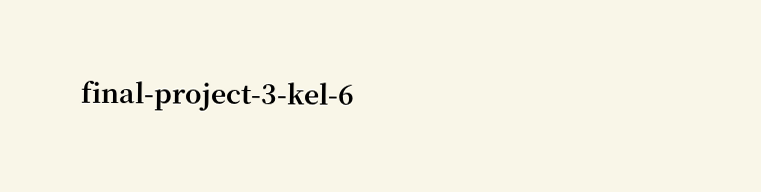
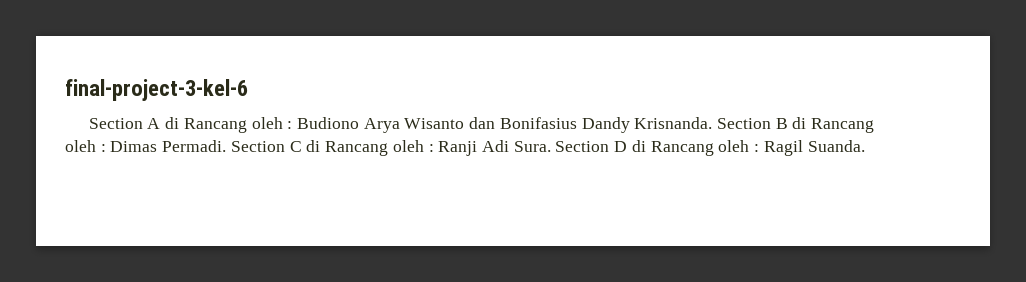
+ Section A di Rancang oleh : Budiono Arya Wisanto dan Bonifasius Dandy Krisnanda. Section B di Rancang oleh : Dimas Permadi. Section C di Rancang oleh : Ranji Adi Sura. Section D di Rancang oleh : Ragil Suanda.

